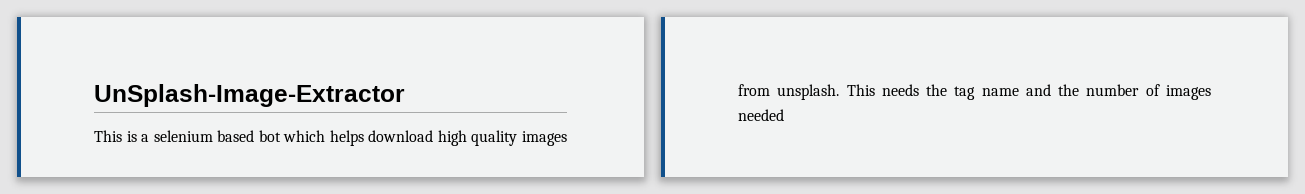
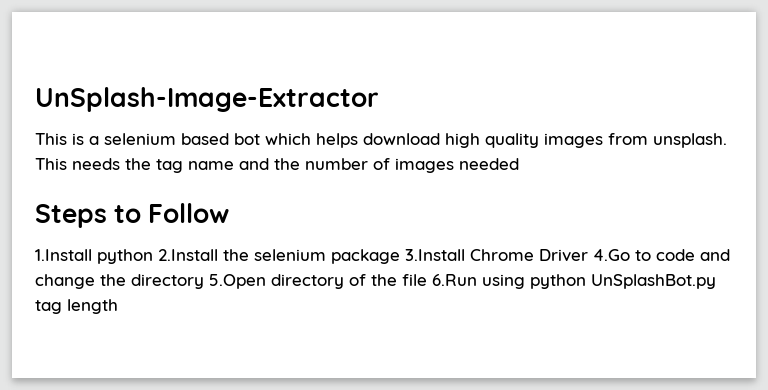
+ Steps to Follow
+ 1.Install python 2.Install the selenium package 3.Install Chrome Driver 4.Go to code and change the directory 5.Open directory of the file 6.Run using python UnSplashBot.py tag length

